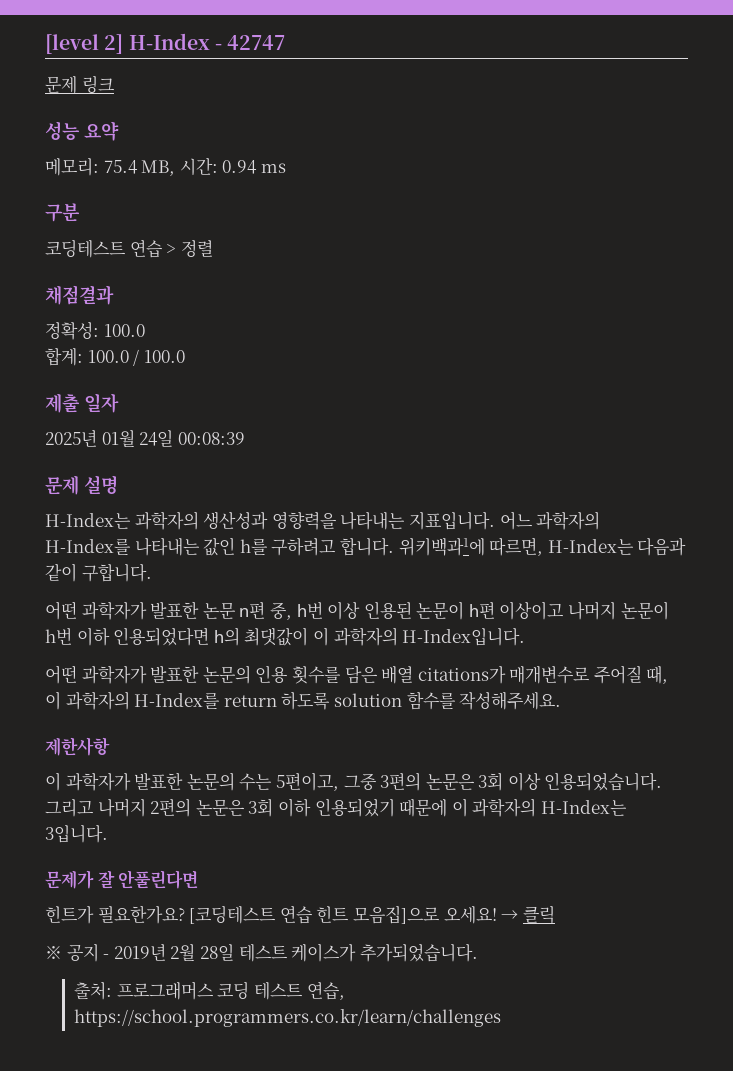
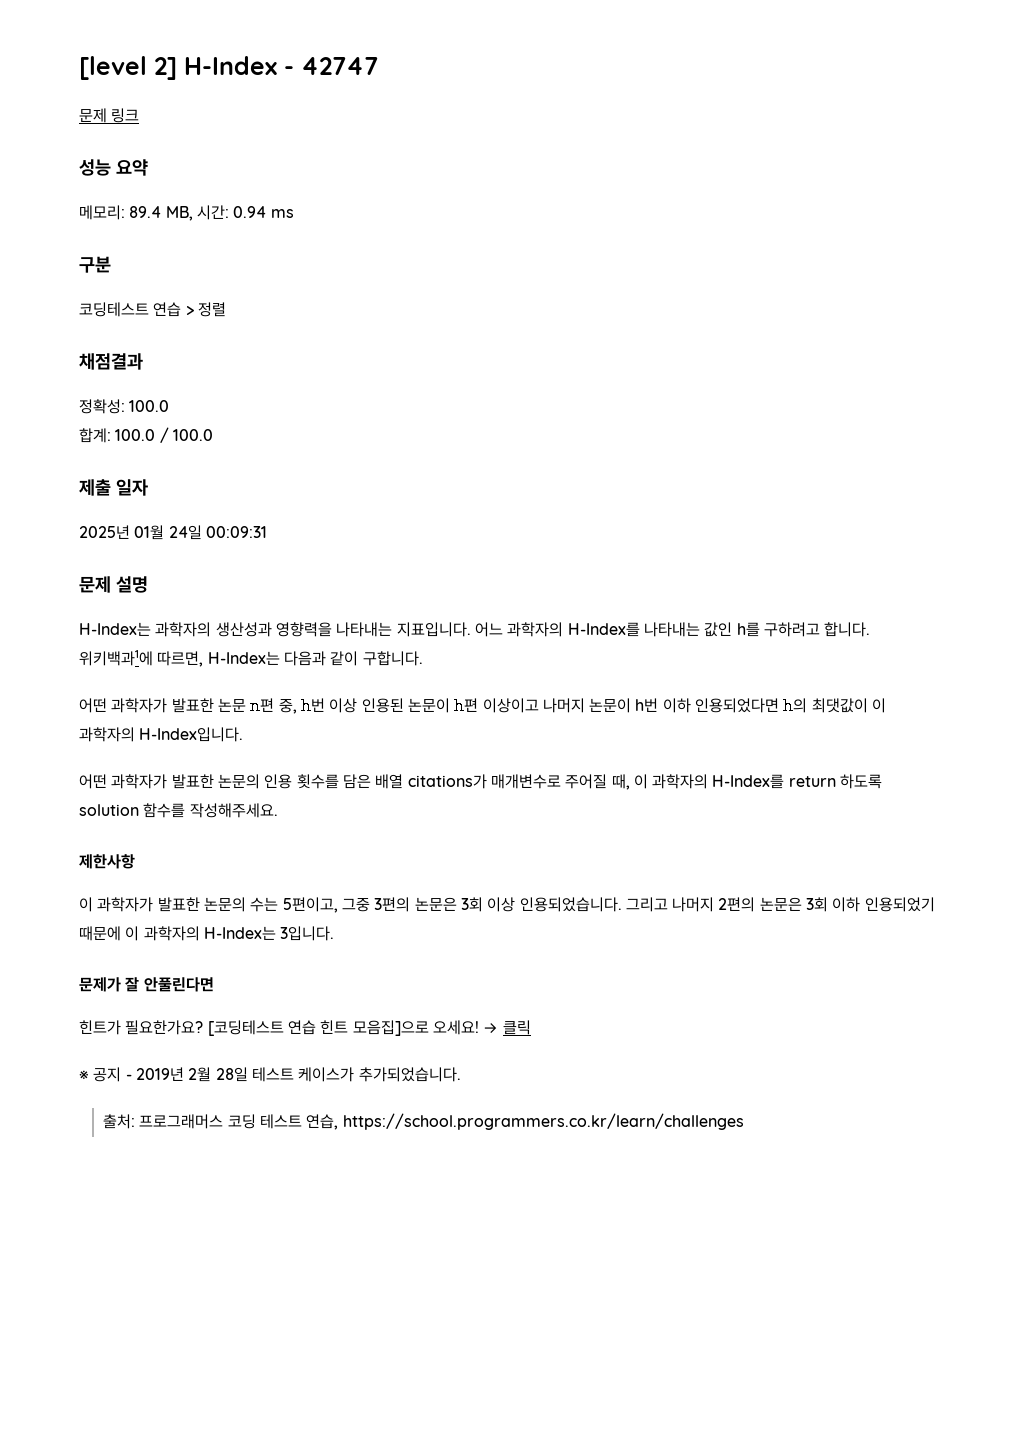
- 메모리: 75.4 MB, 시간: 0.94 ms
+ 메모리: 89.4 MB, 시간: 0.94 ms
- 2025년 01월 24일 00:08:39
+ 2025년 01월 24일 00:09:31

